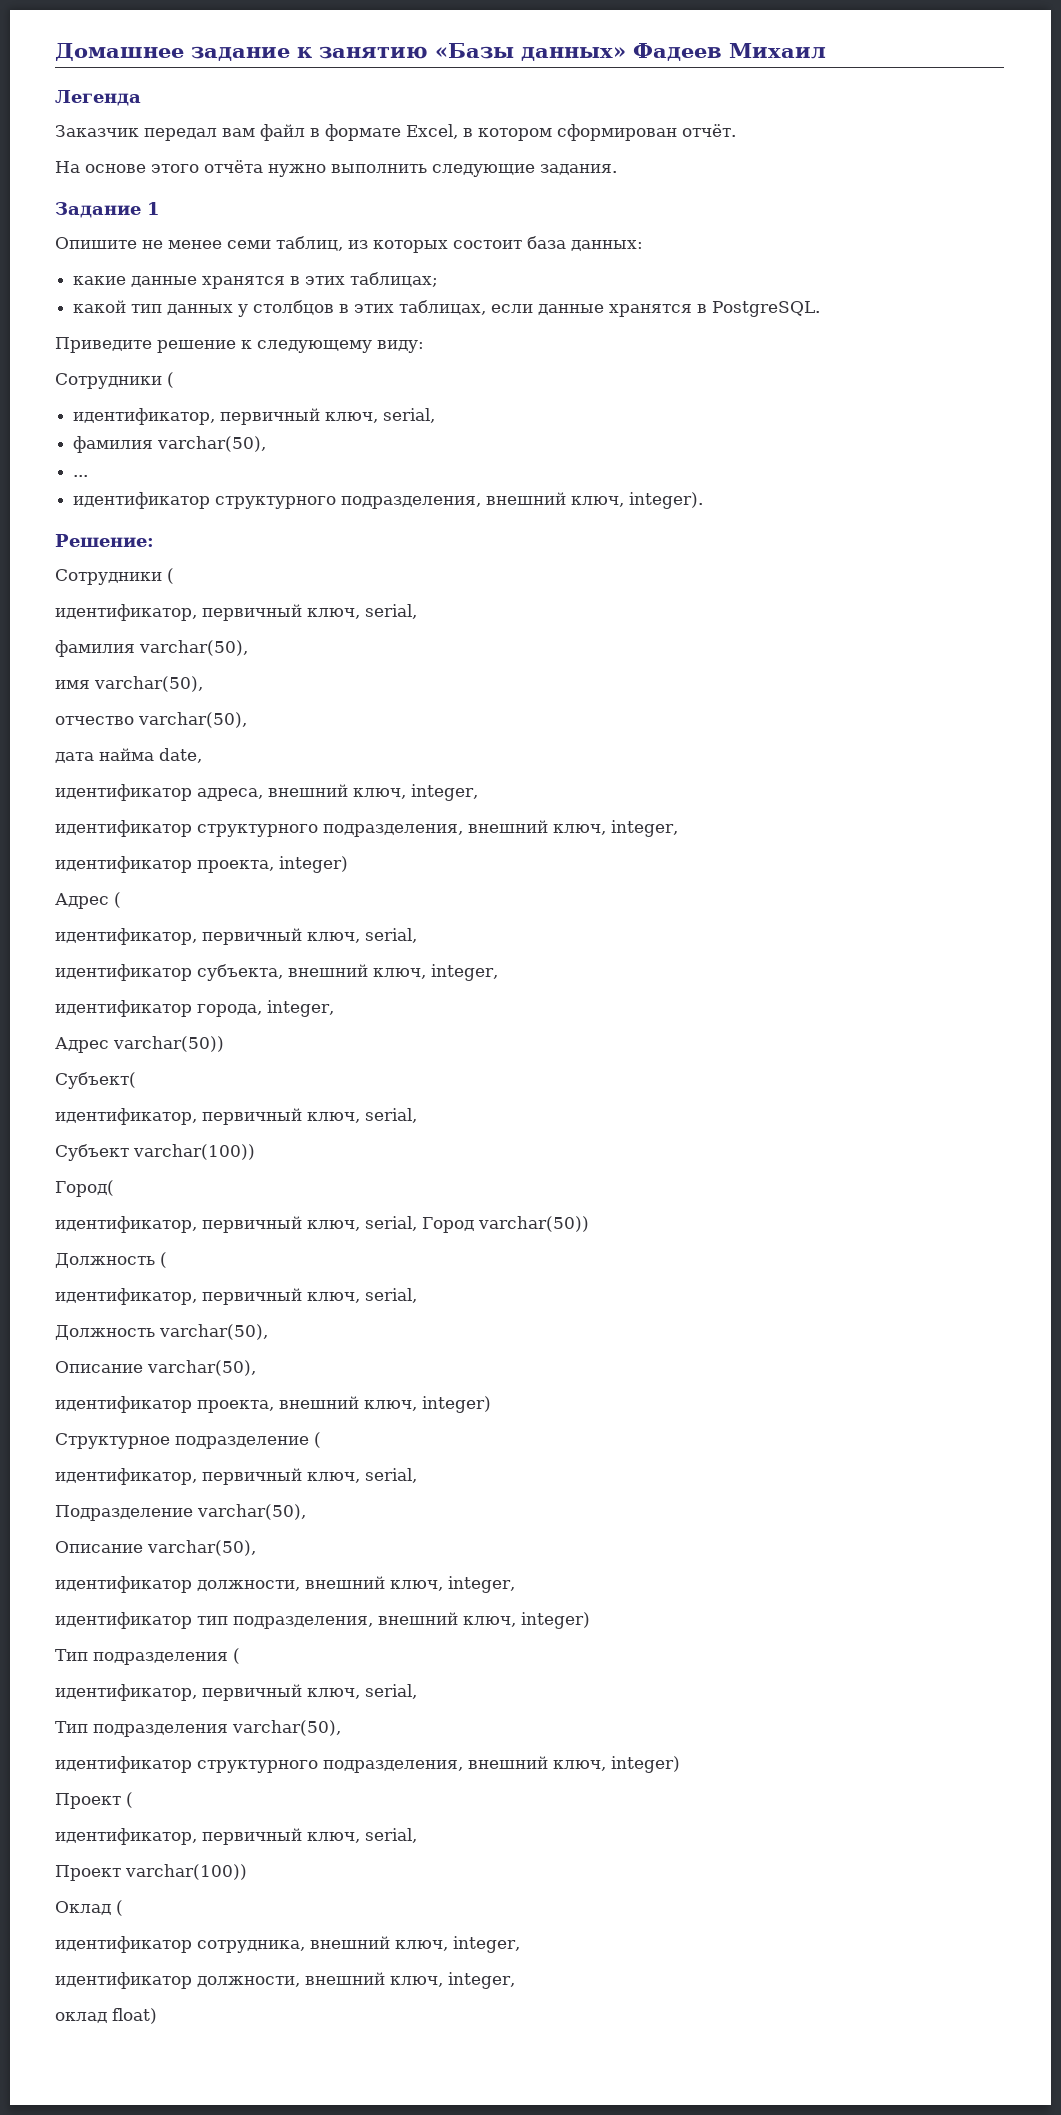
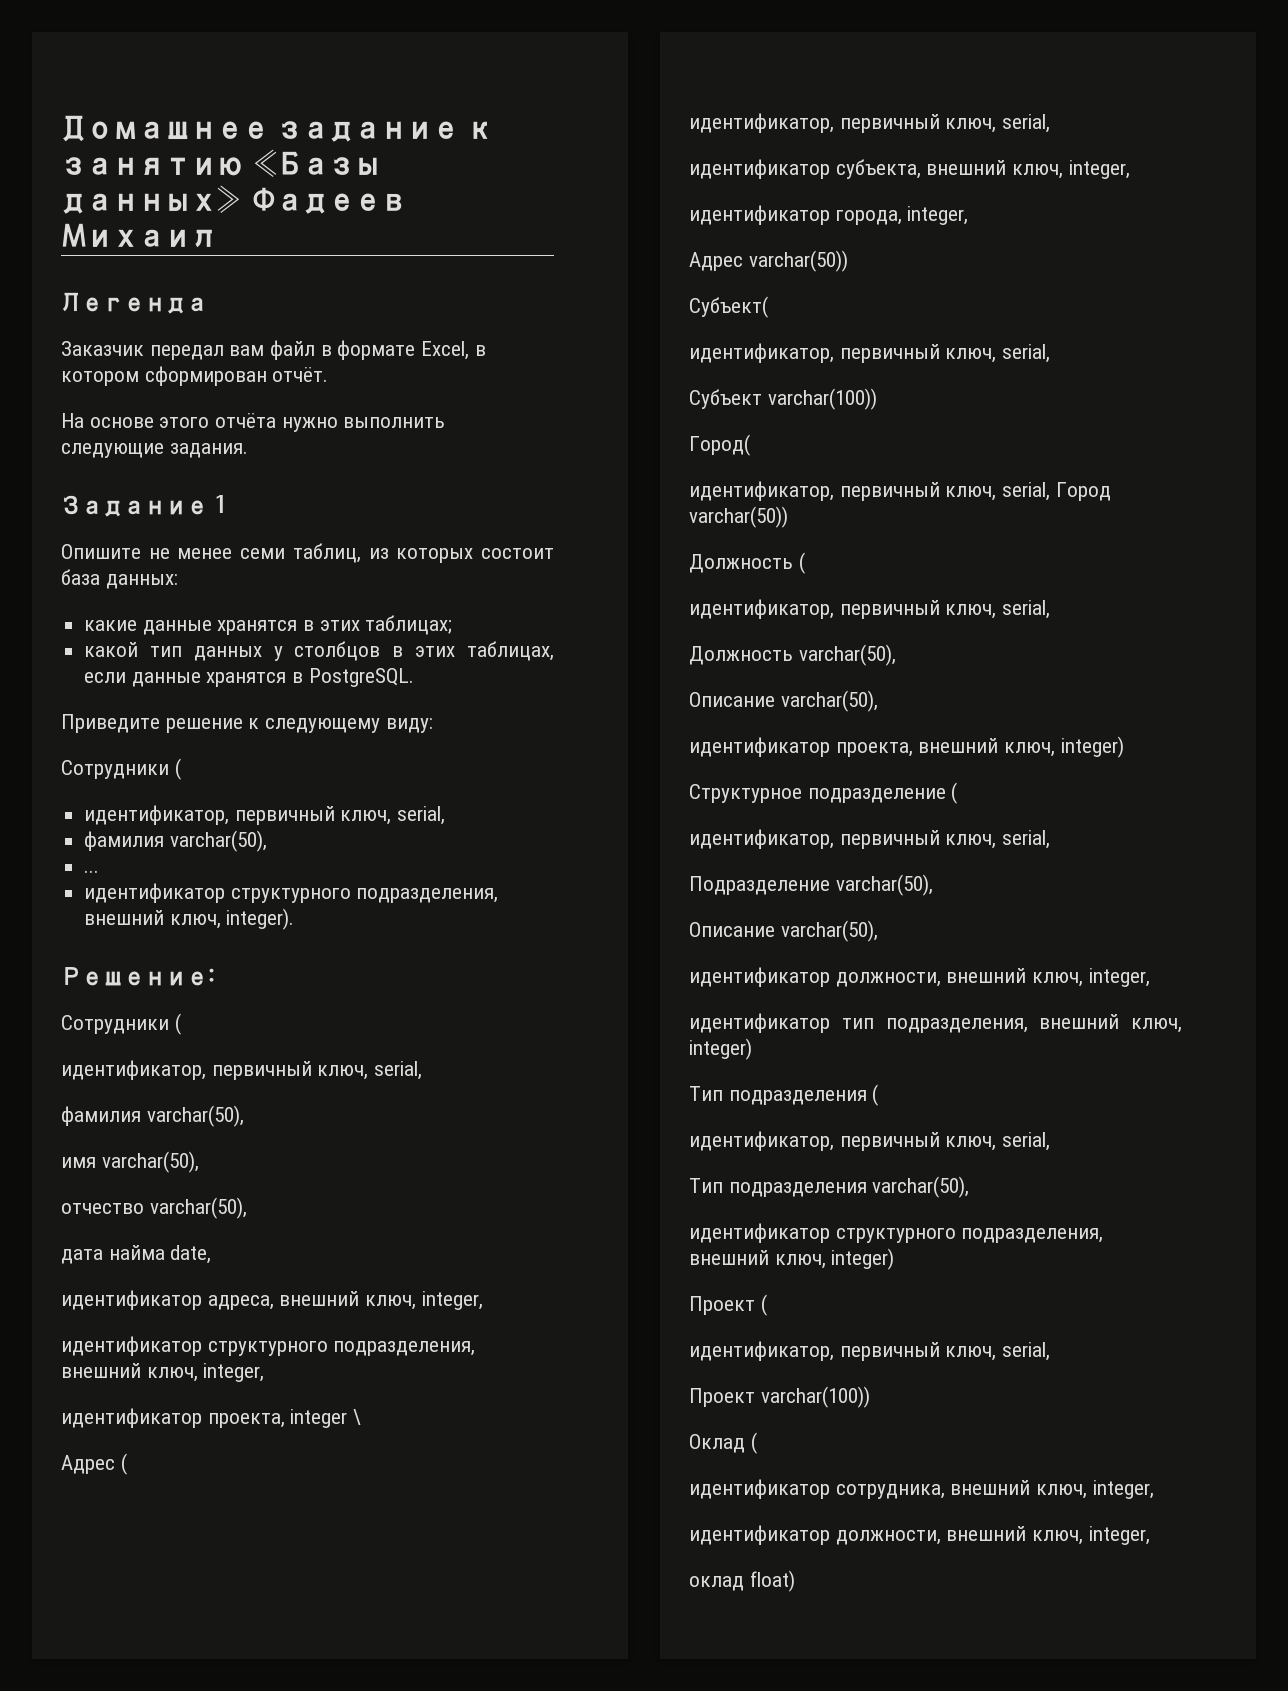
- идентификатор проекта, integer)
+ идентификатор проекта, integer \

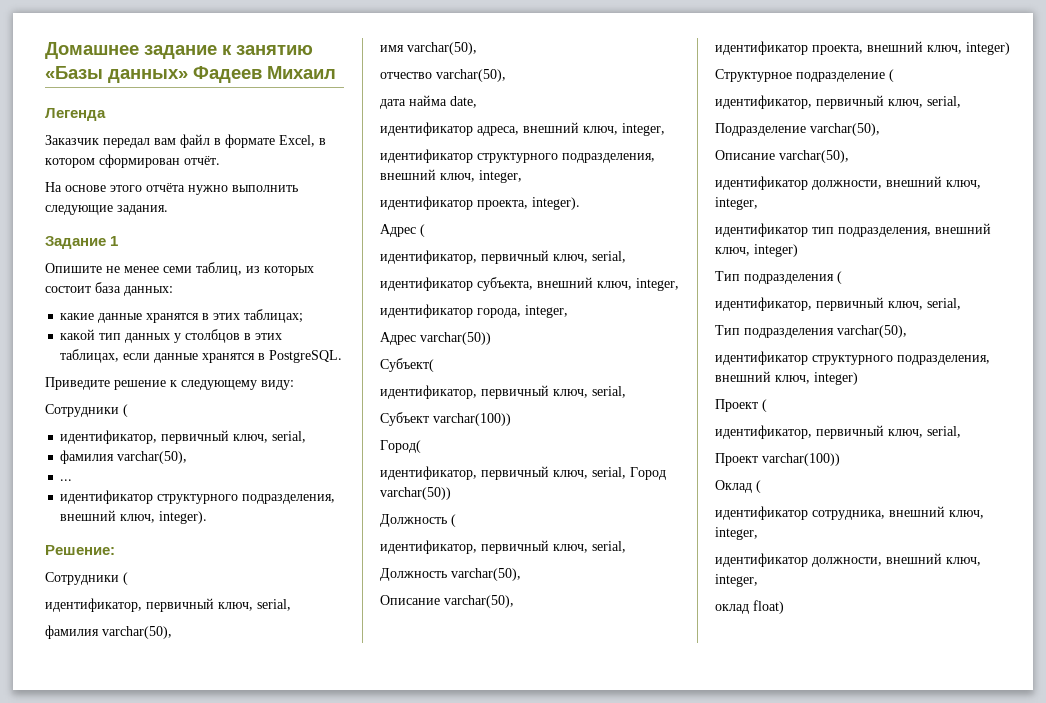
- идентификатор проекта, integer \
+ идентификатор проекта, integer).

